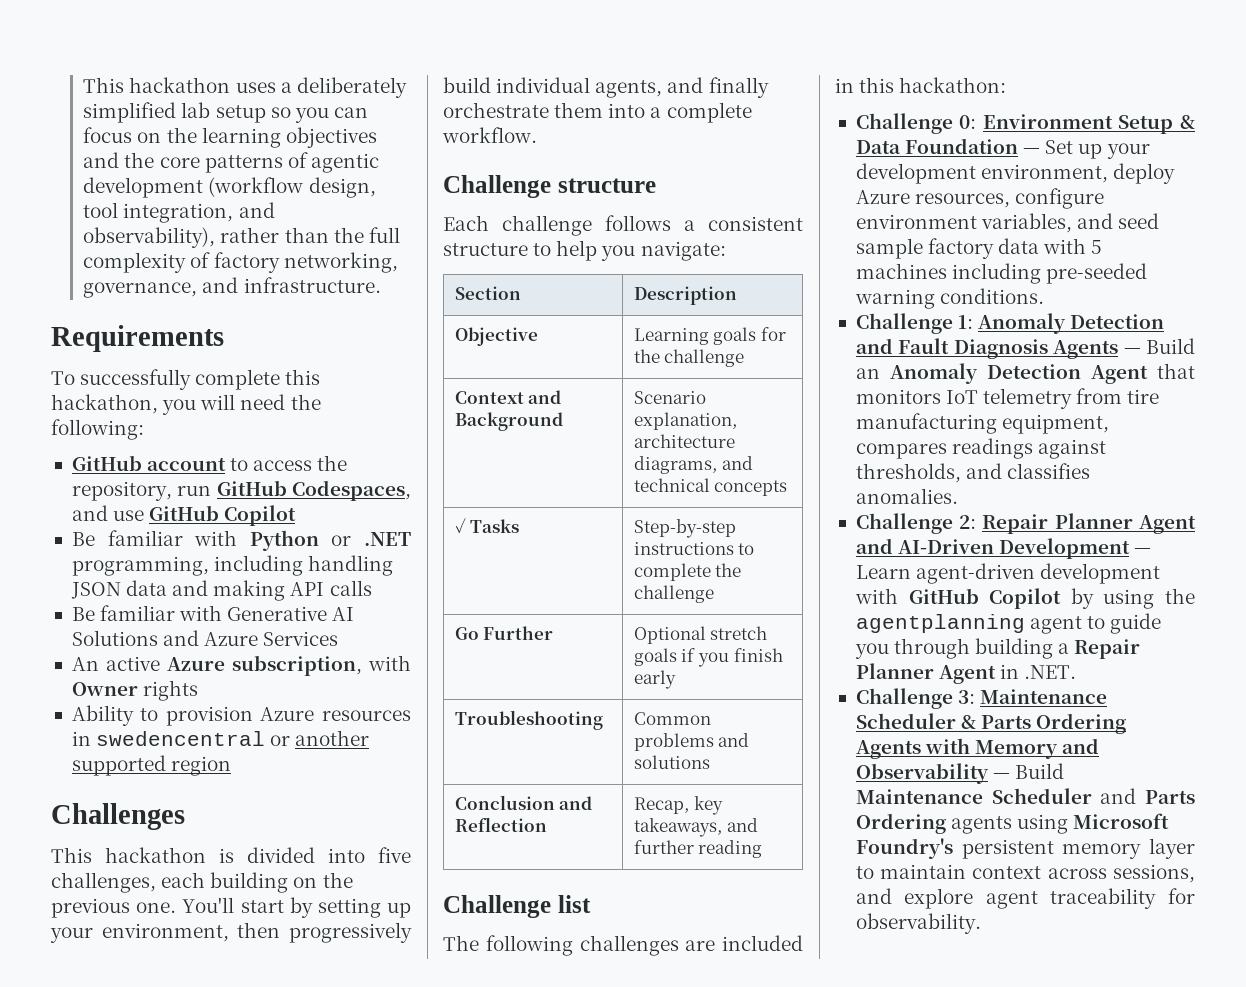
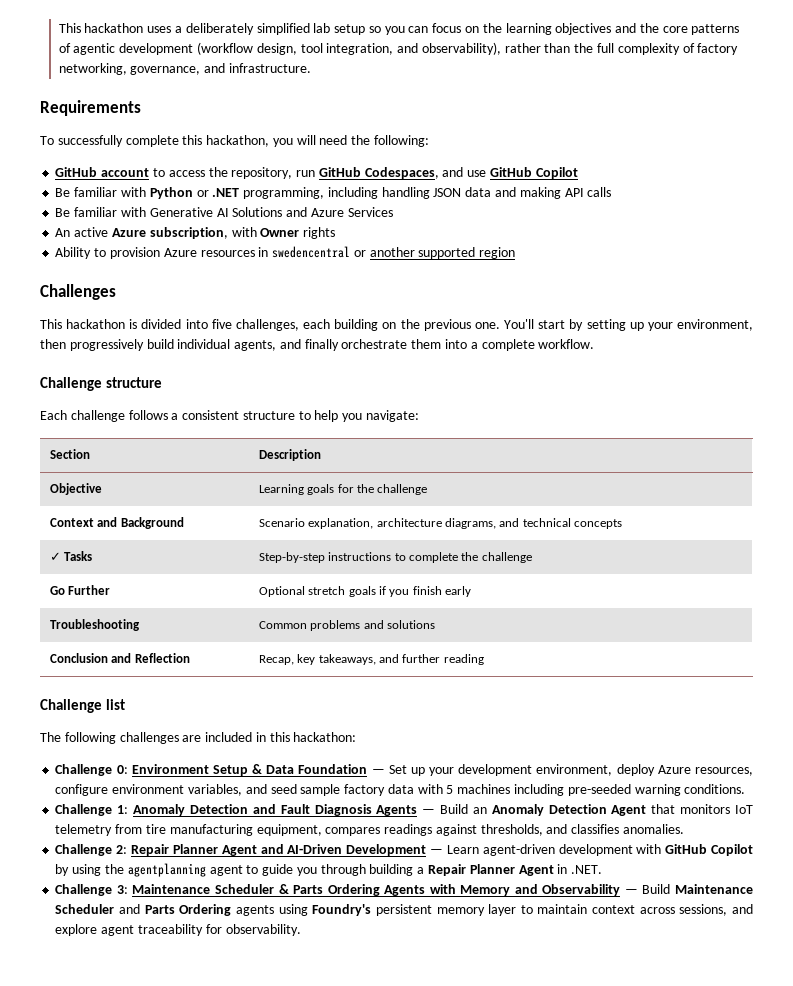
- Challenge 3: Maintenance Scheduler & Parts Ordering Agents with Memory and Observability — Build Maintenance Scheduler and Parts Ordering agents using Microsoft Foundry's persistent memory layer to maintain context across sessions, and explore agent traceability for observability.
+ Challenge 3: Maintenance Scheduler & Parts Ordering Agents with Memory and Observability — Build Maintenance Scheduler and Parts Ordering agents using Foundry's persistent memory layer to maintain context across sessions, and explore agent traceability for observability.

